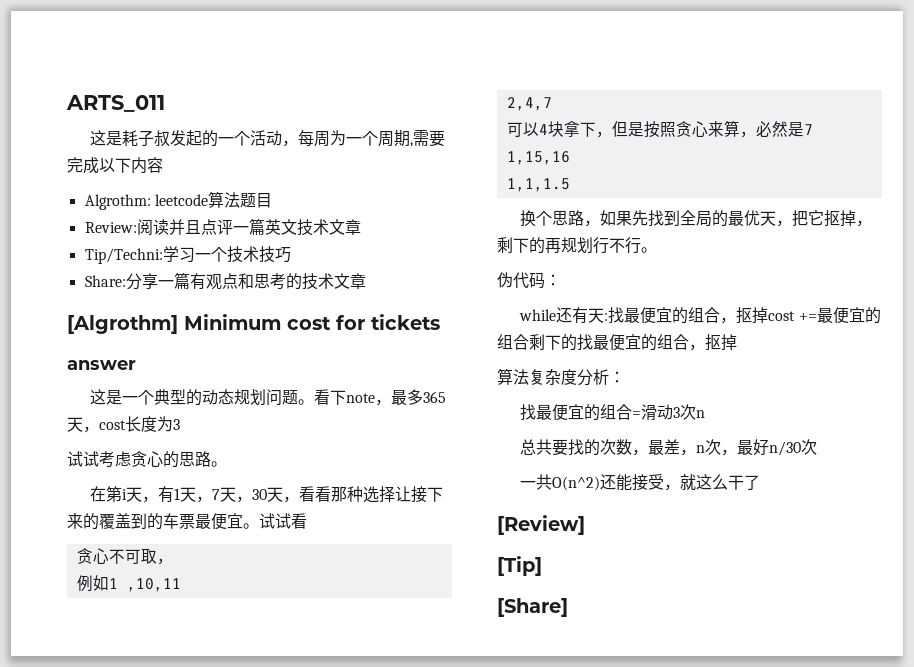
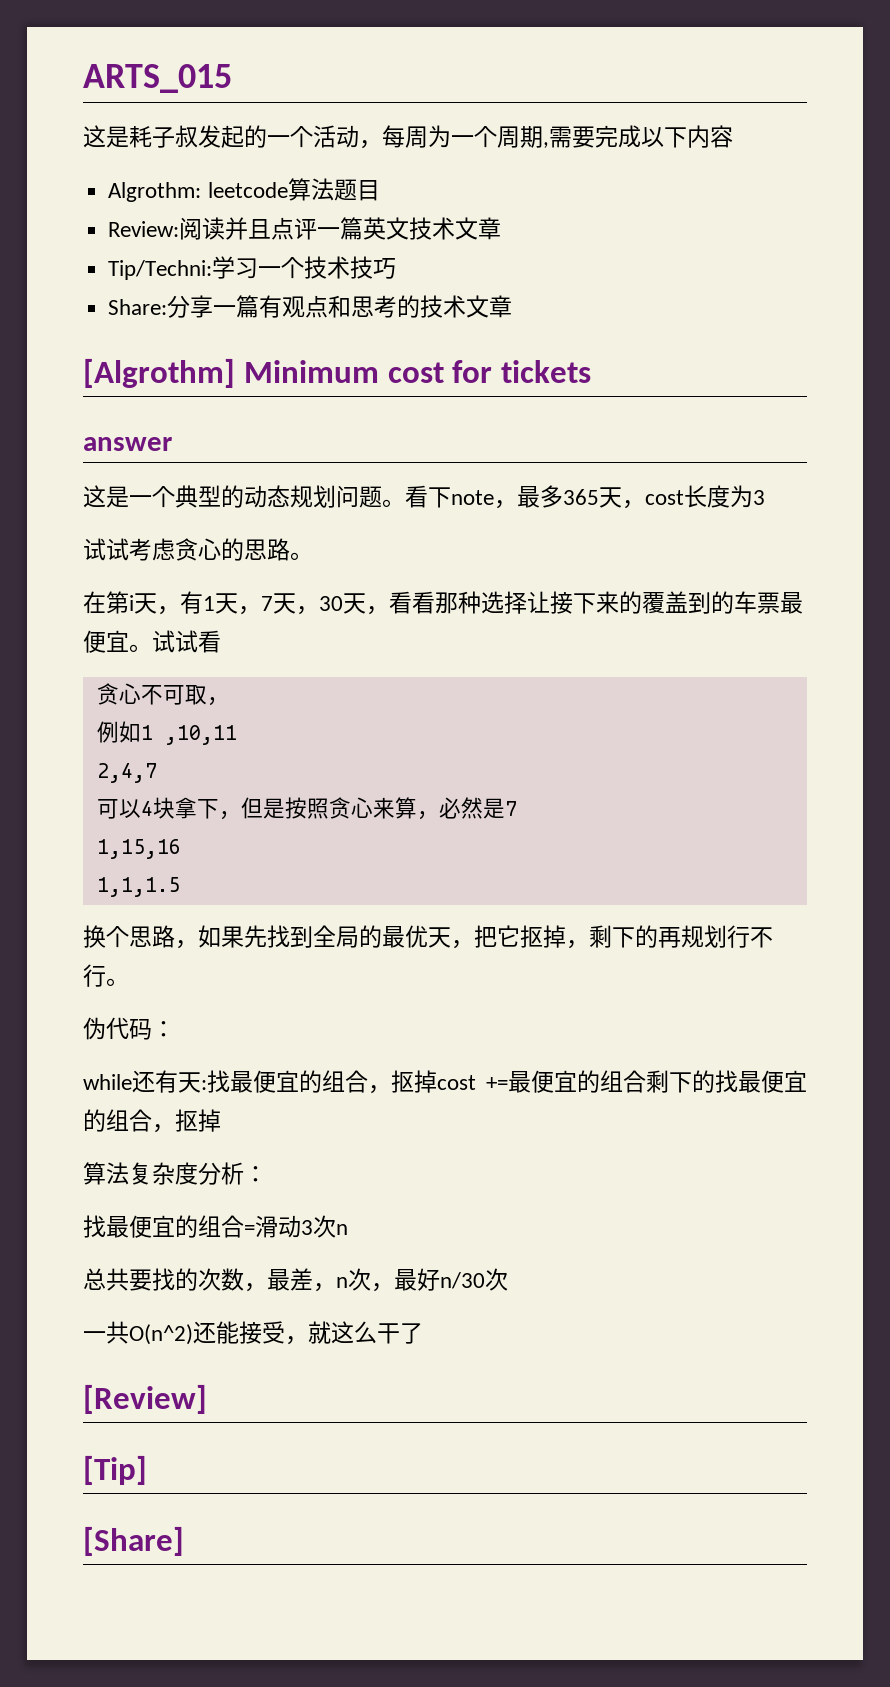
- ARTS_011
+ ARTS_015

